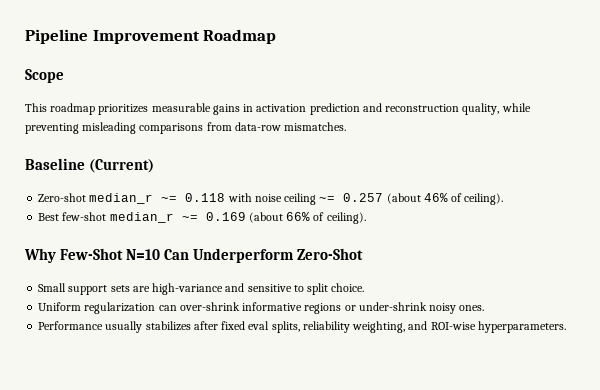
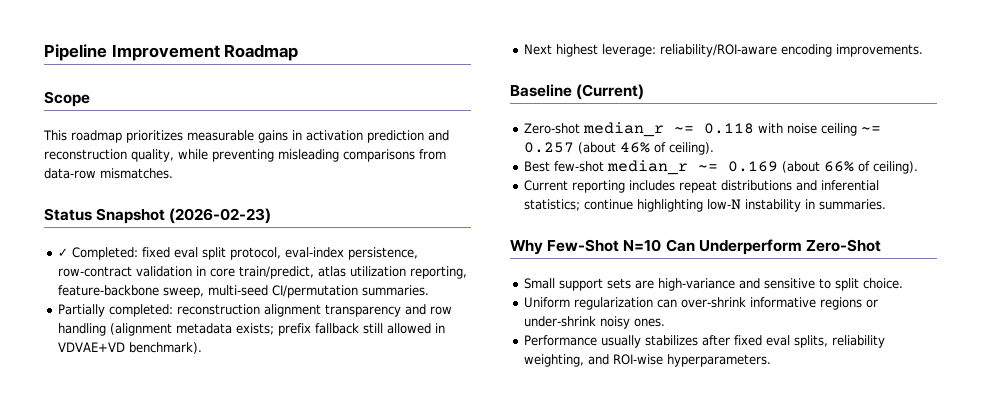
+ Status Snapshot (2026-02-23)
+ ✓ Completed: fixed eval split protocol, eval-index persistence, row-contract validation in core train/predict, atlas utilization reporting, feature-backbone sweep, multi-seed CI/permutation summaries.
+ Partially completed: reconstruction alignment transparency and row handling (alignment metadata exists; prefix fallback still allowed in VDVAE+VD benchmark).
+ Next highest leverage: reliability/ROI-aware encoding improvements.
+ Current reporting includes repeat distributions and inferential statistics; continue highlighting low-N instability in summaries.

